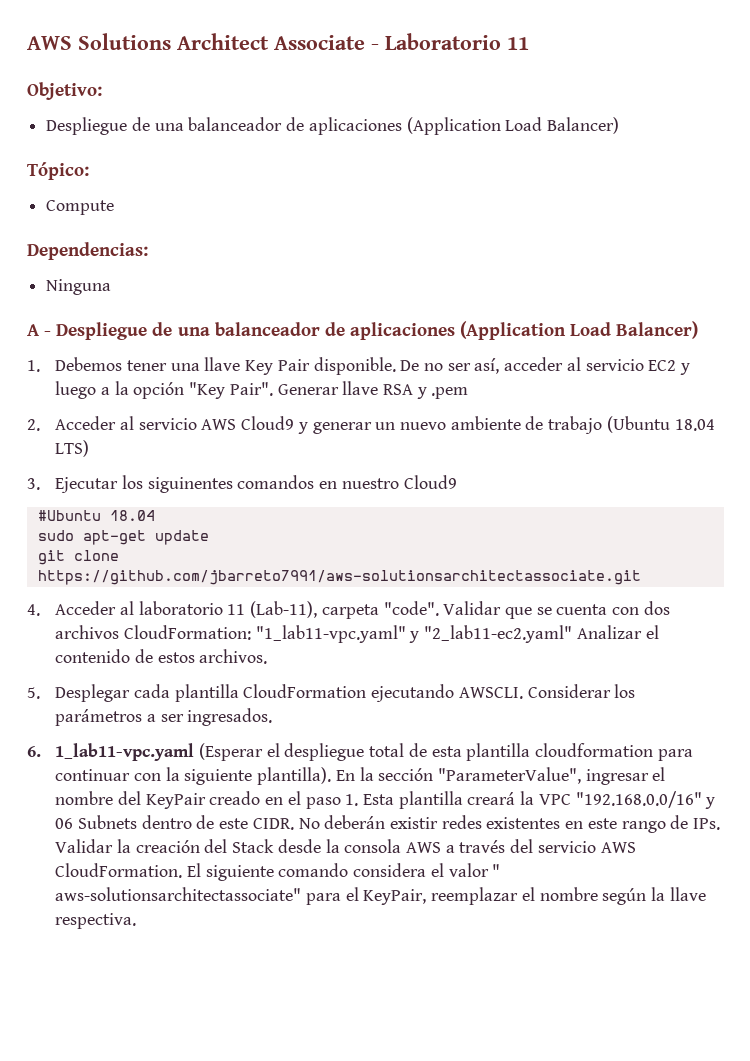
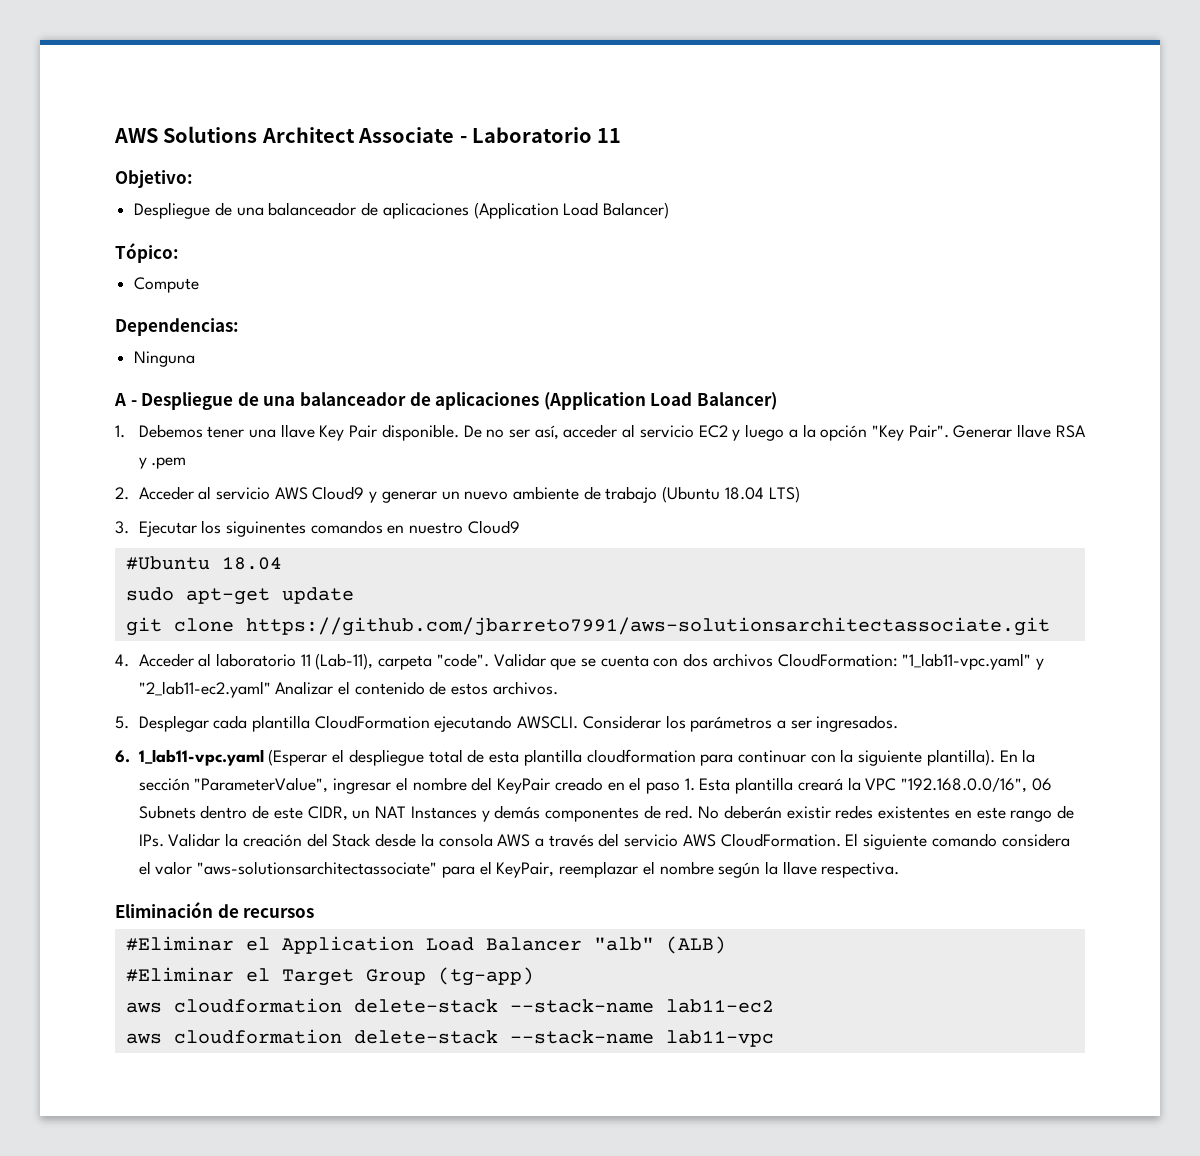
- En la sección "ParameterValue", ingresar el nombre del KeyPair creado en el paso 1. Esta plantilla creará la VPC "192.168.0.0/16" y 06 Subnets dentro de este CIDR.
+ En la sección "ParameterValue", ingresar el nombre del KeyPair creado en el paso 1. Esta plantilla creará la VPC "192.168.0.0/16", 06 Subnets dentro de este CIDR, un NAT Instances y demás componentes de red.
- El siguiente comando considera el valor " aws-solutionsarchitectassociate" para el KeyPair, reemplazar el nombre según la llave respectiva.
+ El siguiente comando considera el valor "aws-solutionsarchitectassociate" para el KeyPair, reemplazar el nombre según la llave respectiva.
+ Eliminación de recursos
+ #Eliminar el Application Load Balancer "alb" (ALB)
+ #Eliminar el Target Group (tg-app)
+ aws cloudformation delete-stack --stack-name lab11-ec2
+ aws cloudformation delete-stack --stack-name lab11-vpc

